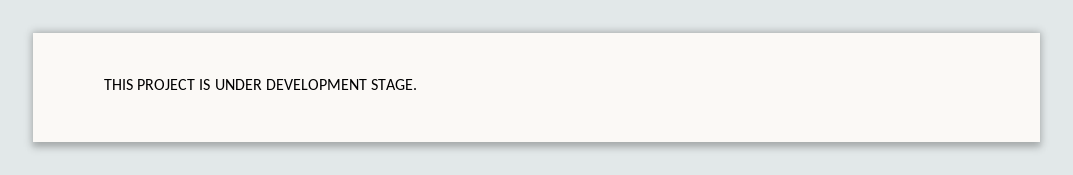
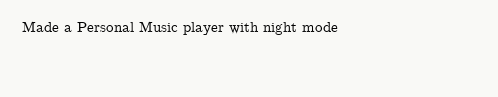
- THIS PROJECT IS UNDER DEVELOPMENT STAGE.
+ Made a Personal Music player with night mode

